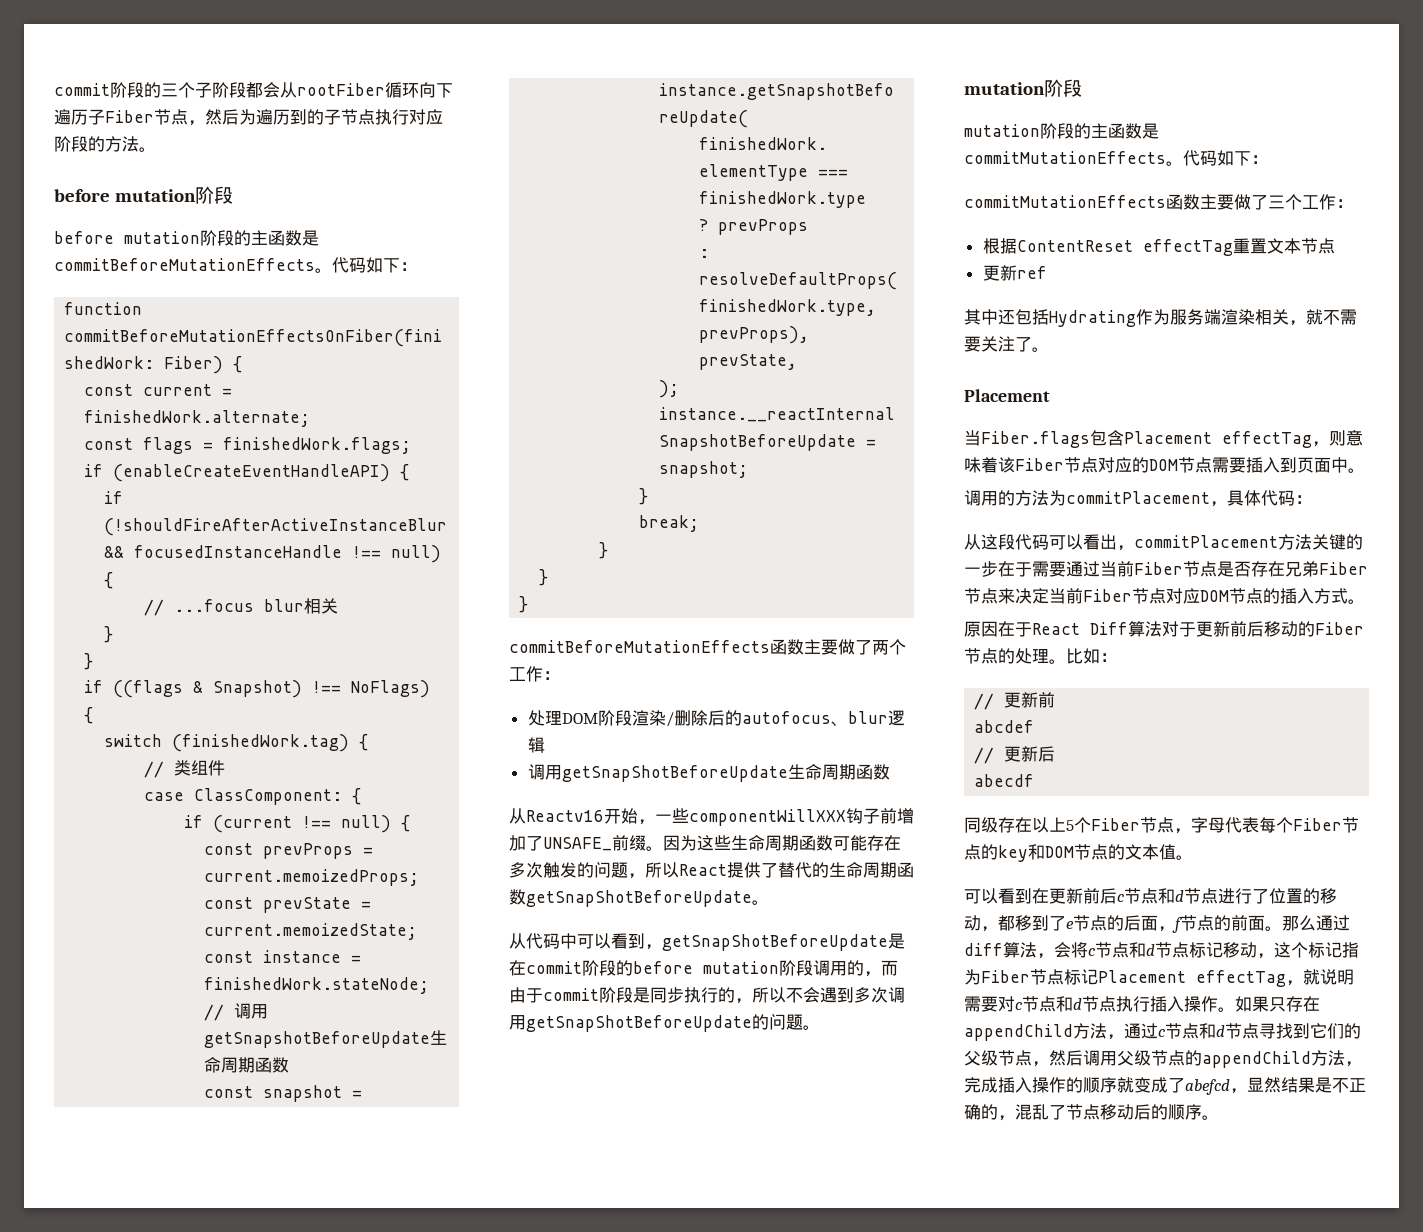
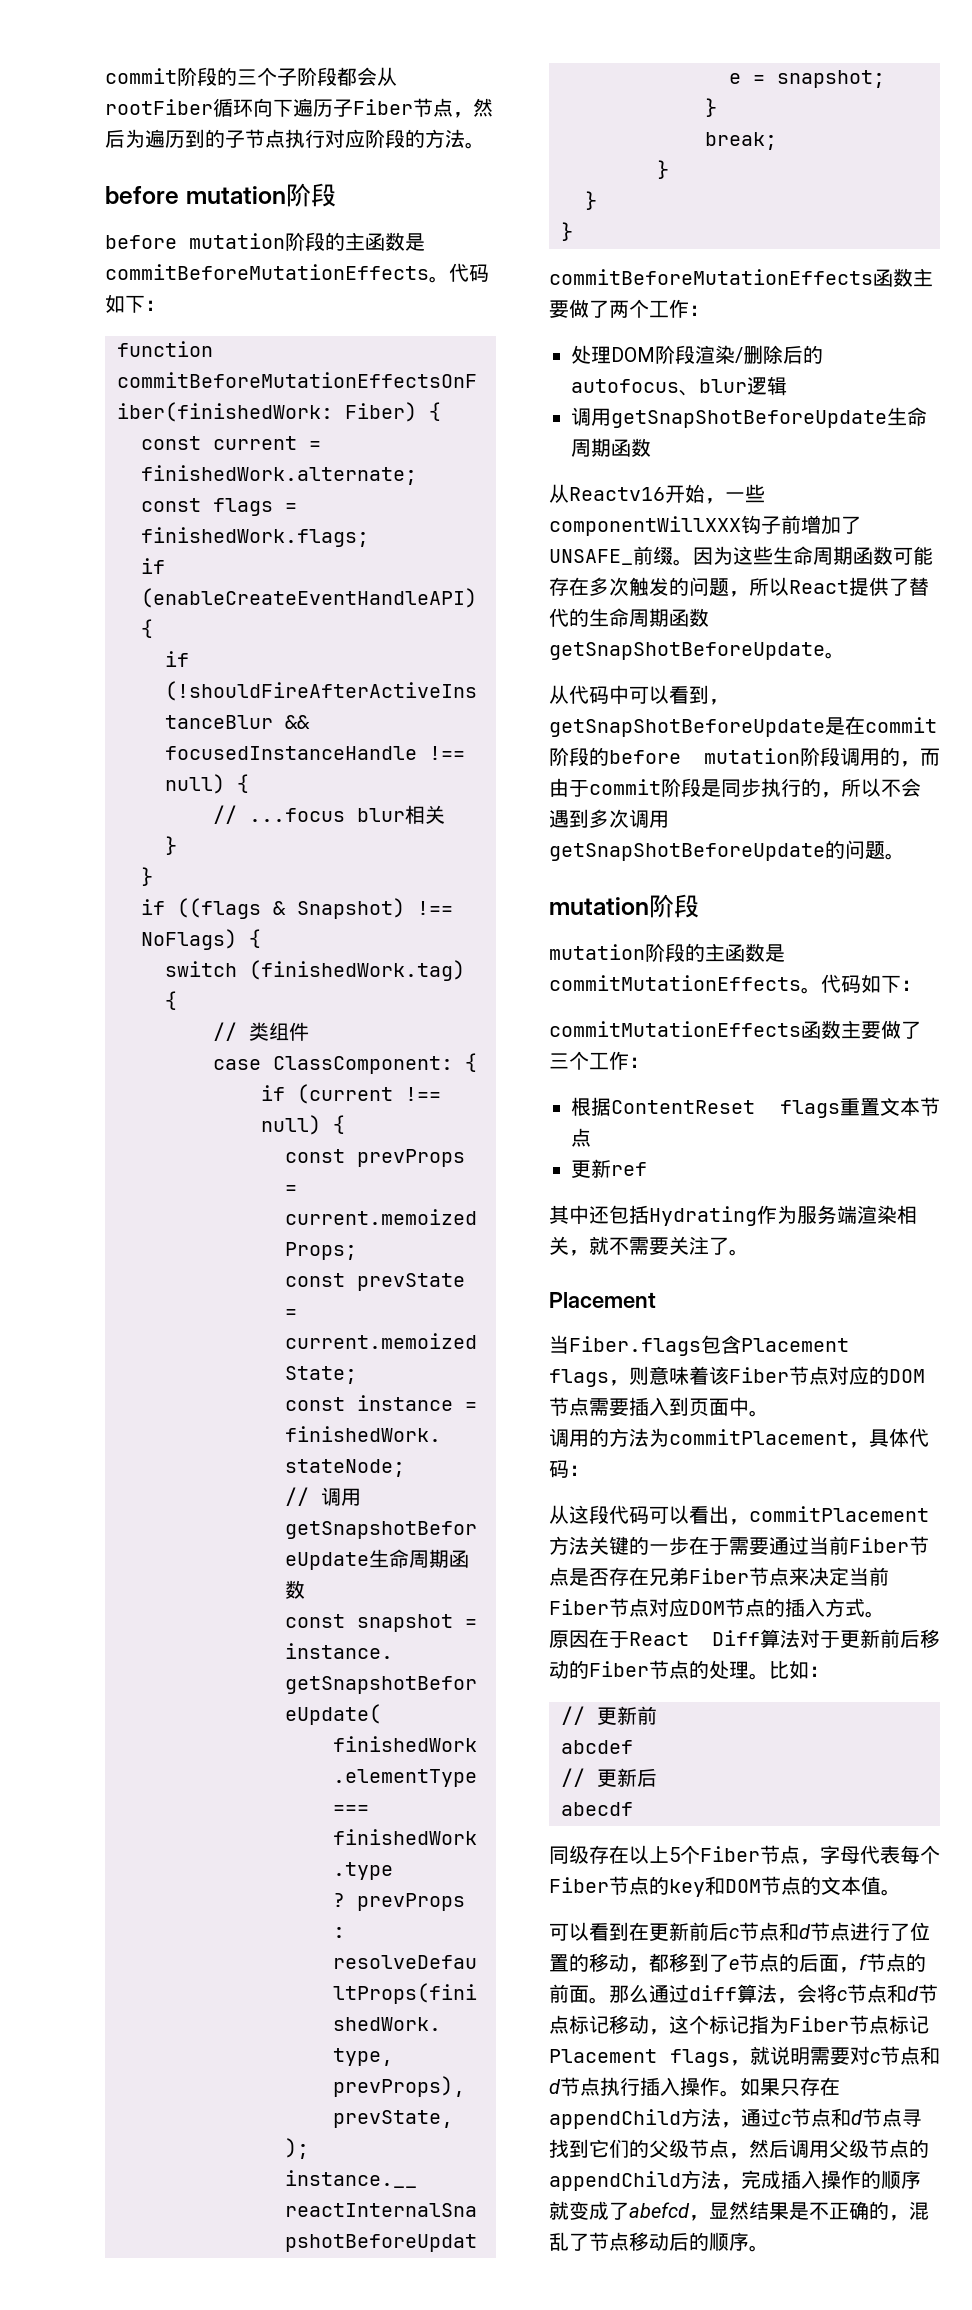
- 根据ContentReset effectTag重置文本节点
+ 根据ContentReset flags重置文本节点
- 当Fiber.flags包含Placement effectTag，则意味着该Fiber节点对应的DOM节点需要插入到页面中。
+ 当Fiber.flags包含Placement flags，则意味着该Fiber节点对应的DOM节点需要插入到页面中。
- 那么通过diff算法，会将c节点和d节点标记移动，这个标记指为Fiber节点标记Placement effectTag，就说明需要对c节点和d节点执行插入操作。
+ 那么通过diff算法，会将c节点和d节点标记移动，这个标记指为Fiber节点标记Placement flags，就说明需要对c节点和d节点执行插入操作。

